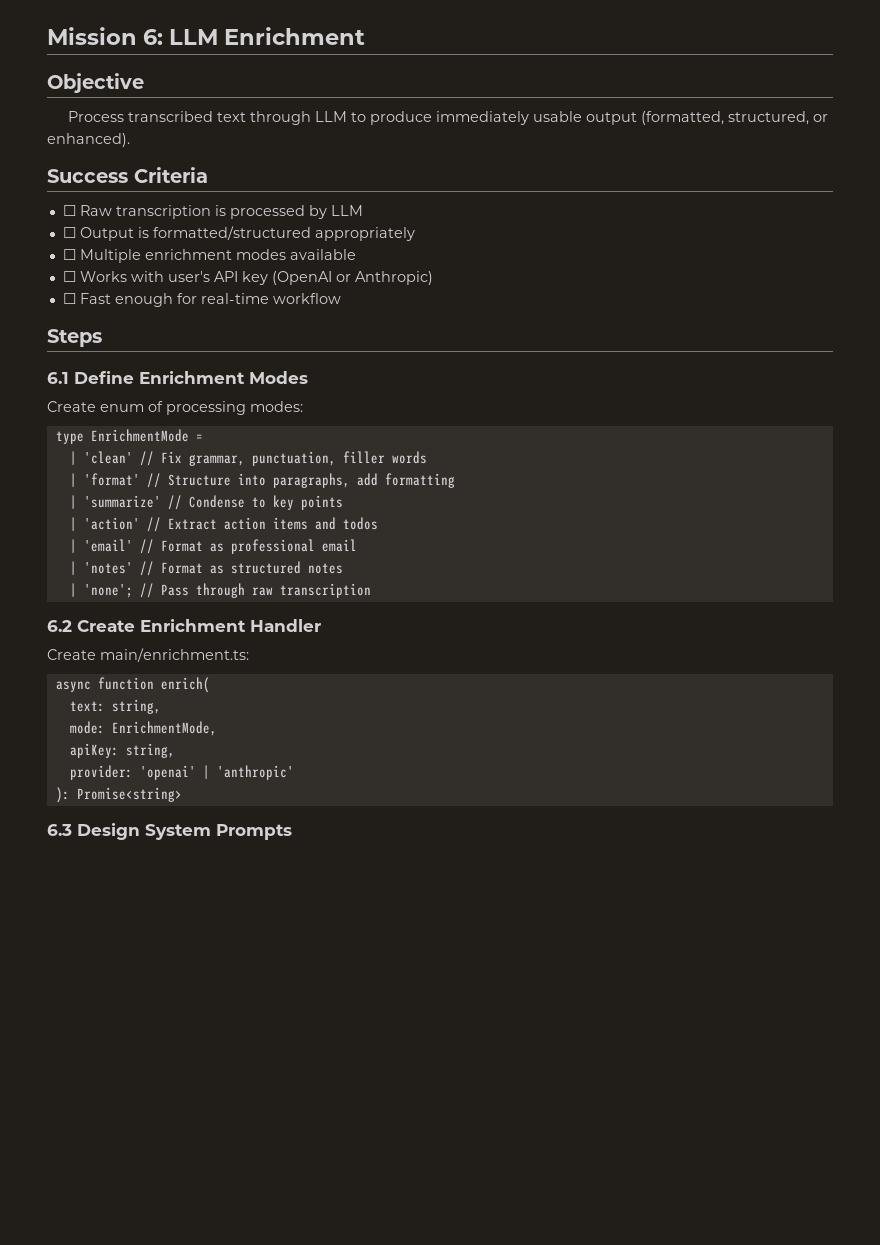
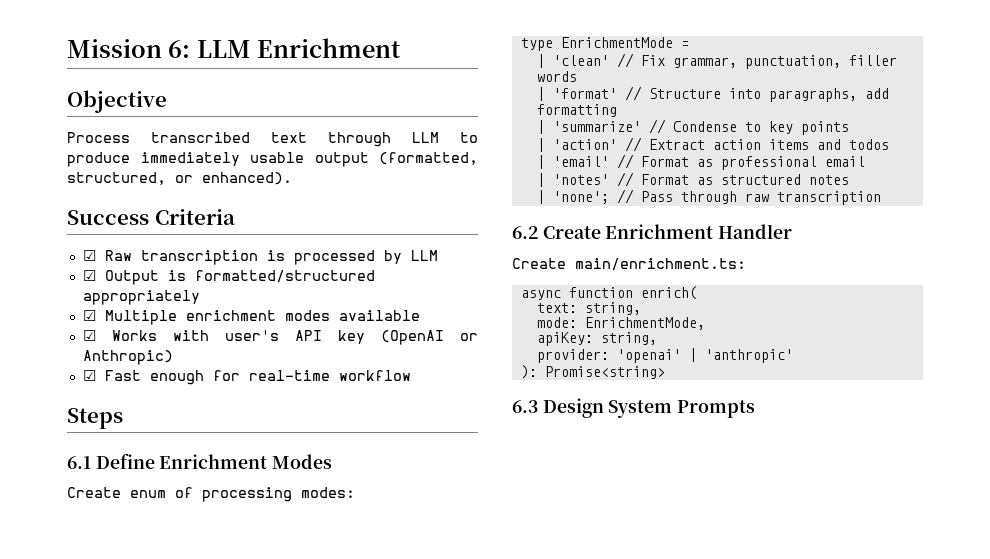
- ☐ Raw transcription is processed by LLM
+ ☑ Raw transcription is processed by LLM
- ☐ Output is formatted/structured appropriately
+ ☑ Output is formatted/structured appropriately
- ☐ Multiple enrichment modes available
+ ☑ Multiple enrichment modes available
- ☐ Works with user's API key (OpenAI or Anthropic)
+ ☑ Works with user's API key (OpenAI or Anthropic)
- ☐ Fast enough for real-time workflow
+ ☑ Fast enough for real-time workflow

